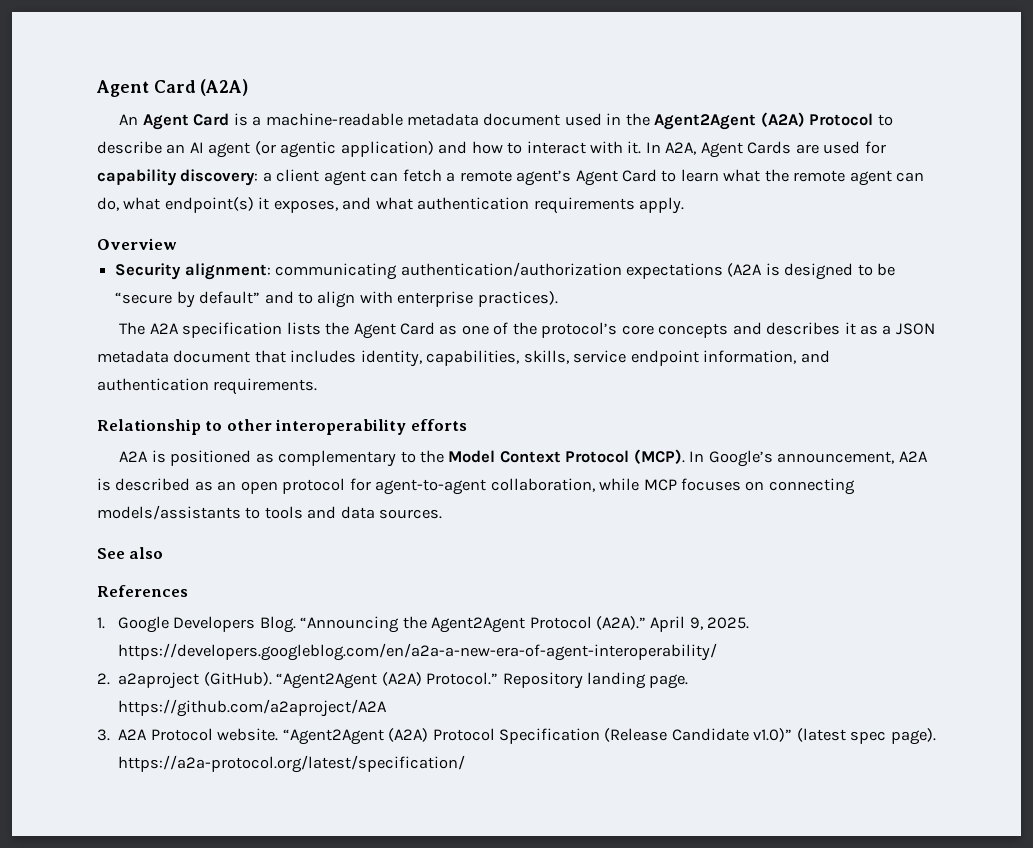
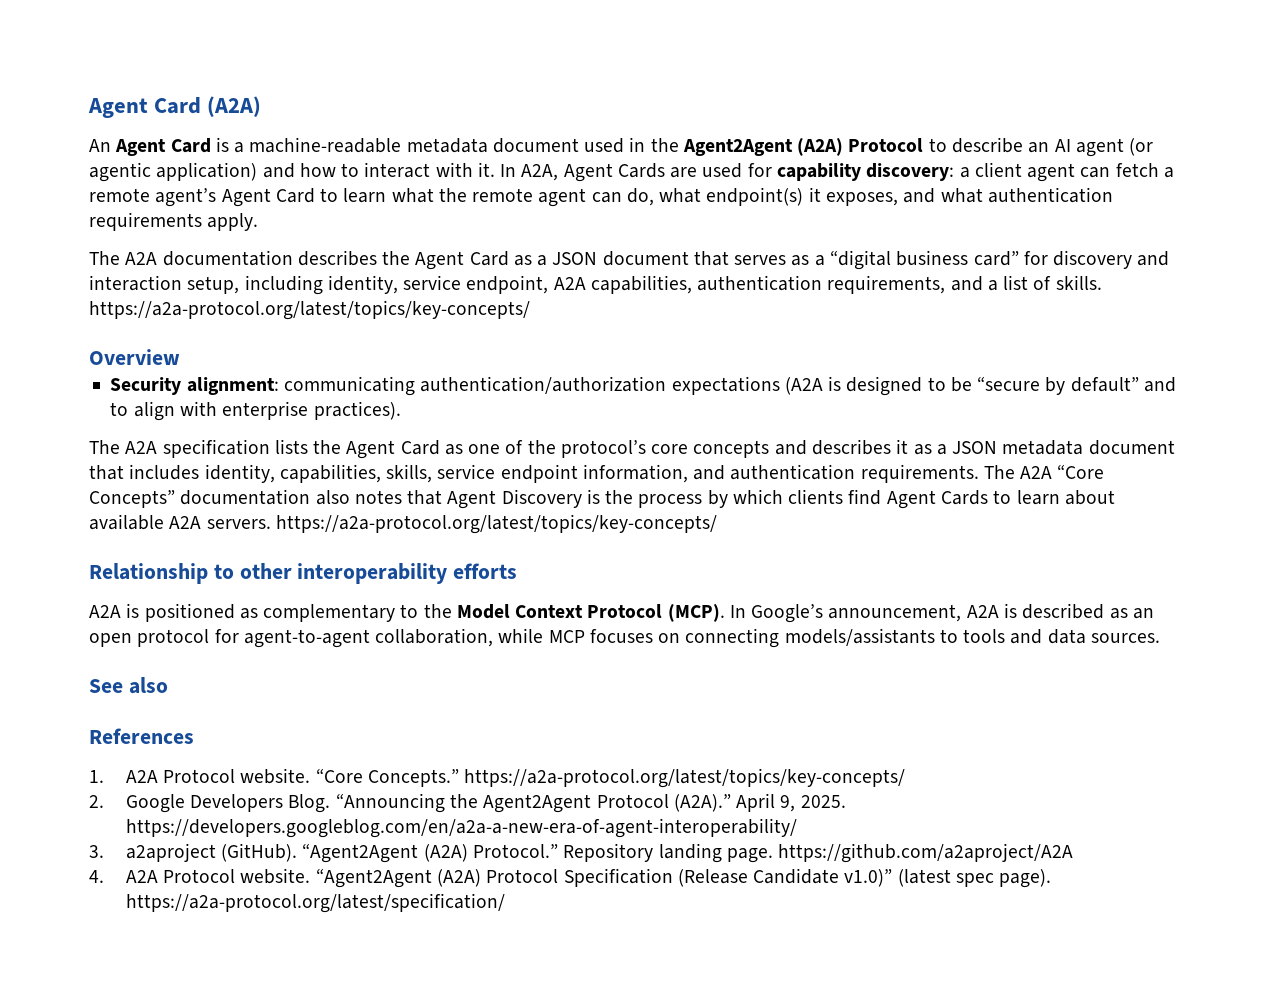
+ The A2A documentation describes the Agent Card as a JSON document that serves as a “digital business card” for discovery and interaction setup, including identity, service endpoint, A2A capabilities, authentication requirements, and a list of skills. https://a2a-protocol.org/latest/topics/key-concepts/
+ The A2A “Core Concepts” documentation also notes that Agent Discovery is the process by which clients find Agent Cards to learn about available A2A servers. https://a2a-protocol.org/latest/topics/key-concepts/
- 1. Google Developers Blog.
+ 1. A2A Protocol website. “Core Concepts.” https://a2a-protocol.org/latest/topics/key-concepts/
+ 2. Google Developers Blog.
- 2. a2aproject (GitHub).
+ 3. a2aproject (GitHub).
- 3. A2A Protocol website.
+ 4. A2A Protocol website.

